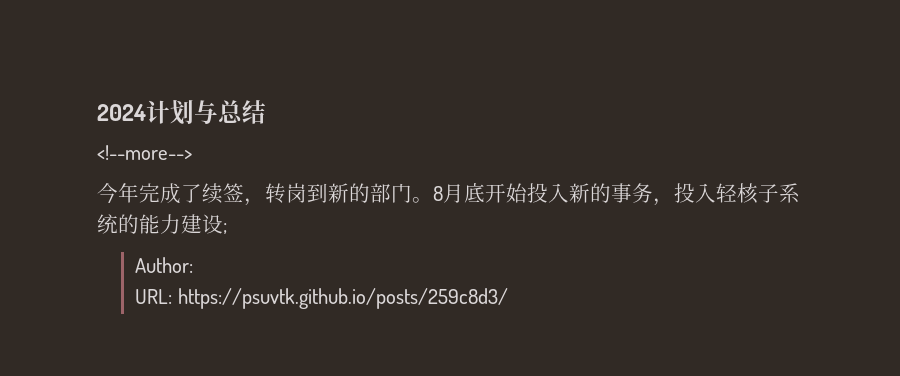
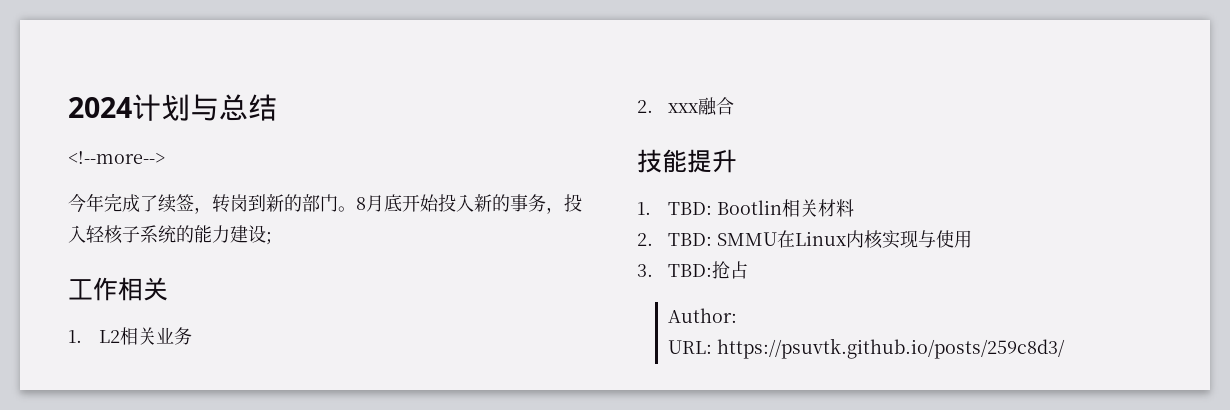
+ 工作相关
+ 1. L2相关业务
+ 2. xxx融合
+ 技能提升
+ 1. TBD: Bootlin相关材料
+ 2. TBD: SMMU在Linux内核实现与使用
+ 3. TBD:抢占

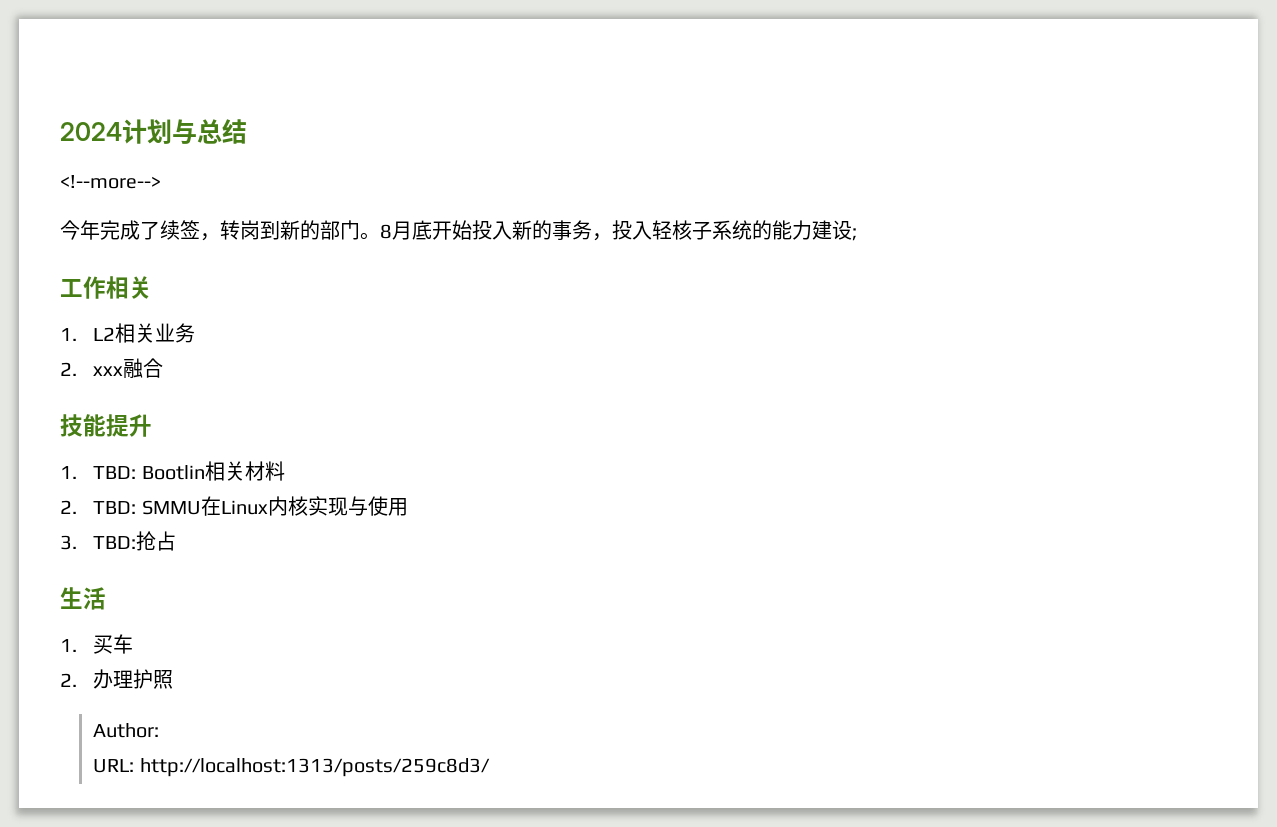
+ 生活
+ 1.买车
+ 2.办理护照
- URL: https://psuvtk.github.io/posts/259c8d3/
+ URL: http://localhost:1313/posts/259c8d3/

